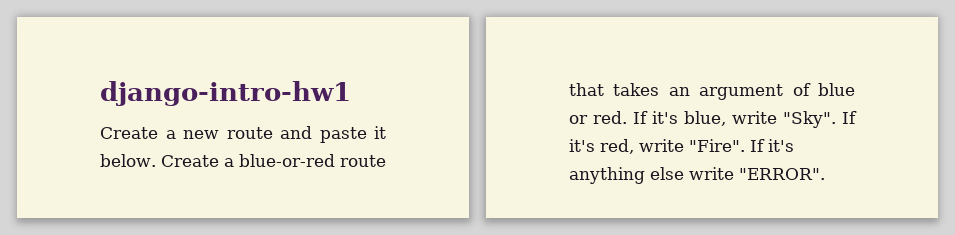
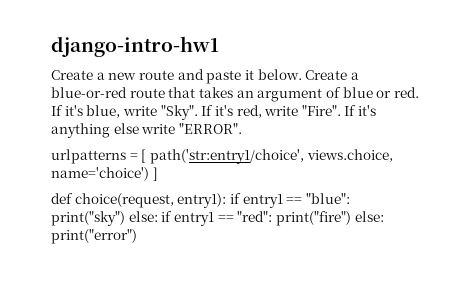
+ urlpatterns = [ path('str:entry1/choice', views.choice, name='choice') ]
+ def choice(request, entry1): if entry1 == "blue": print("sky") else: if entry1 == "red": print("fire") else: print("error")

